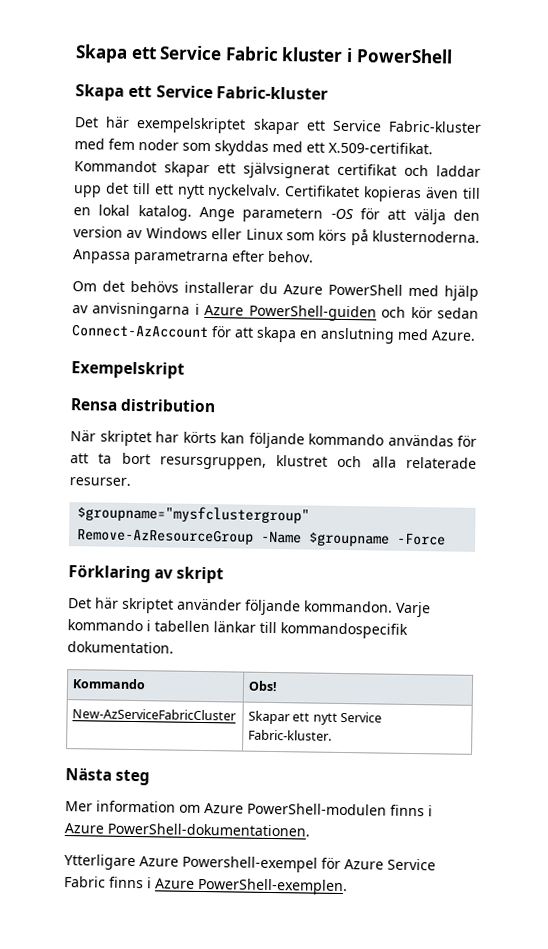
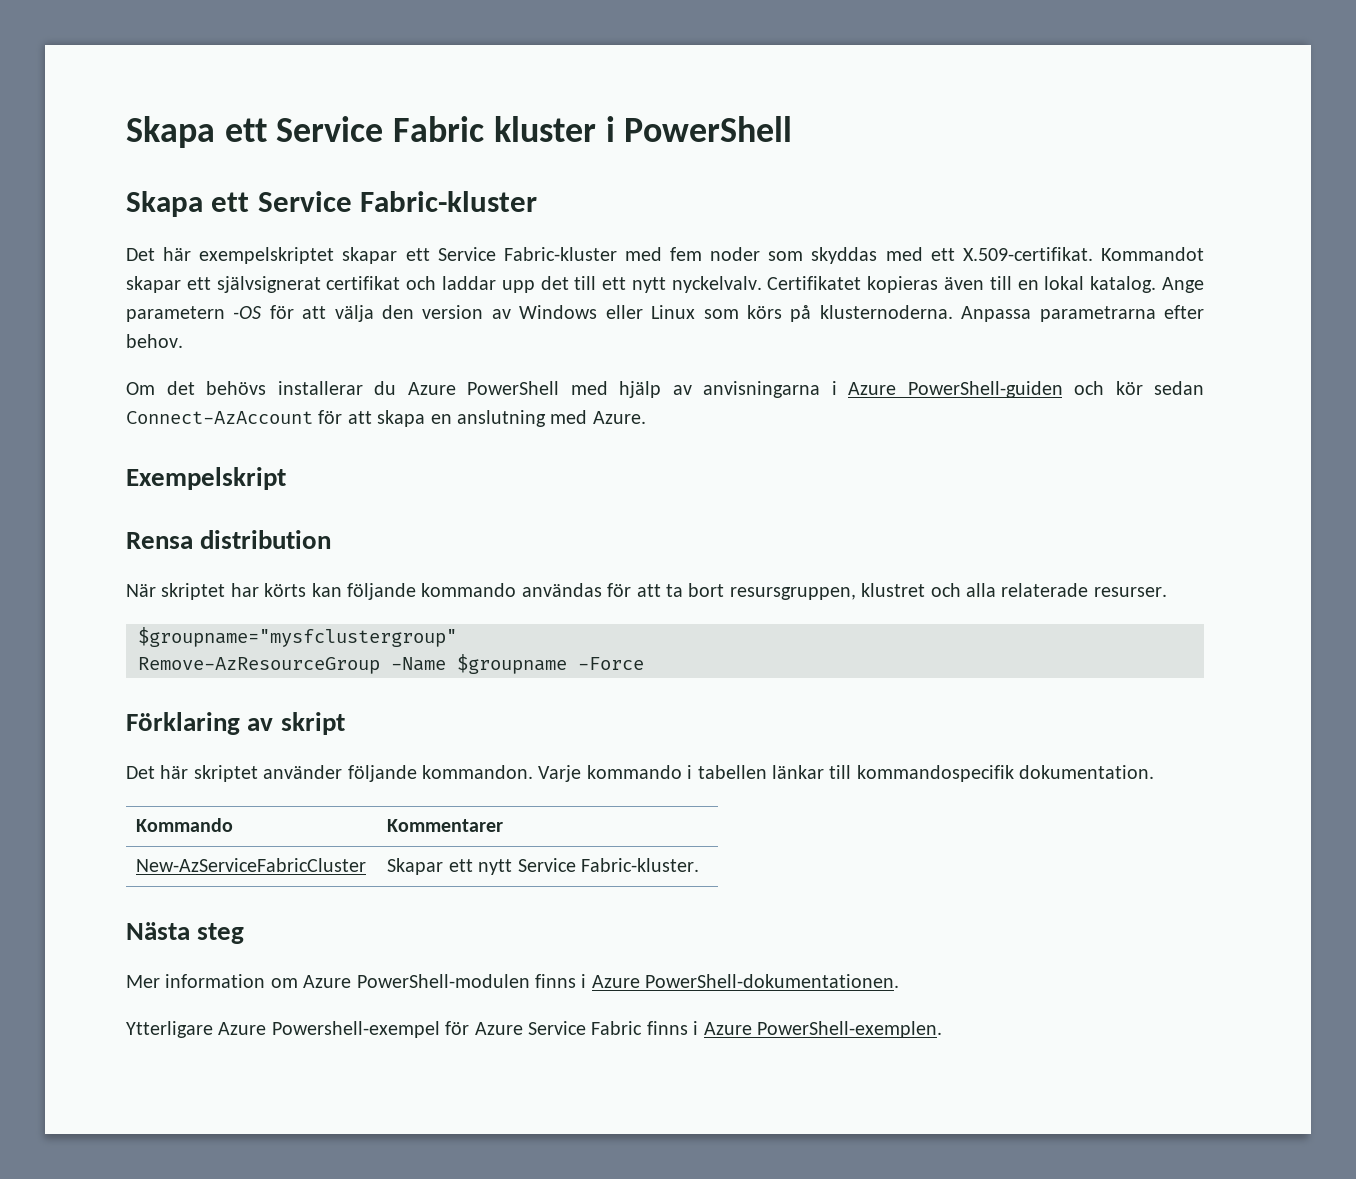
- Kommando | Obs!
+ Kommando | Kommentarer

